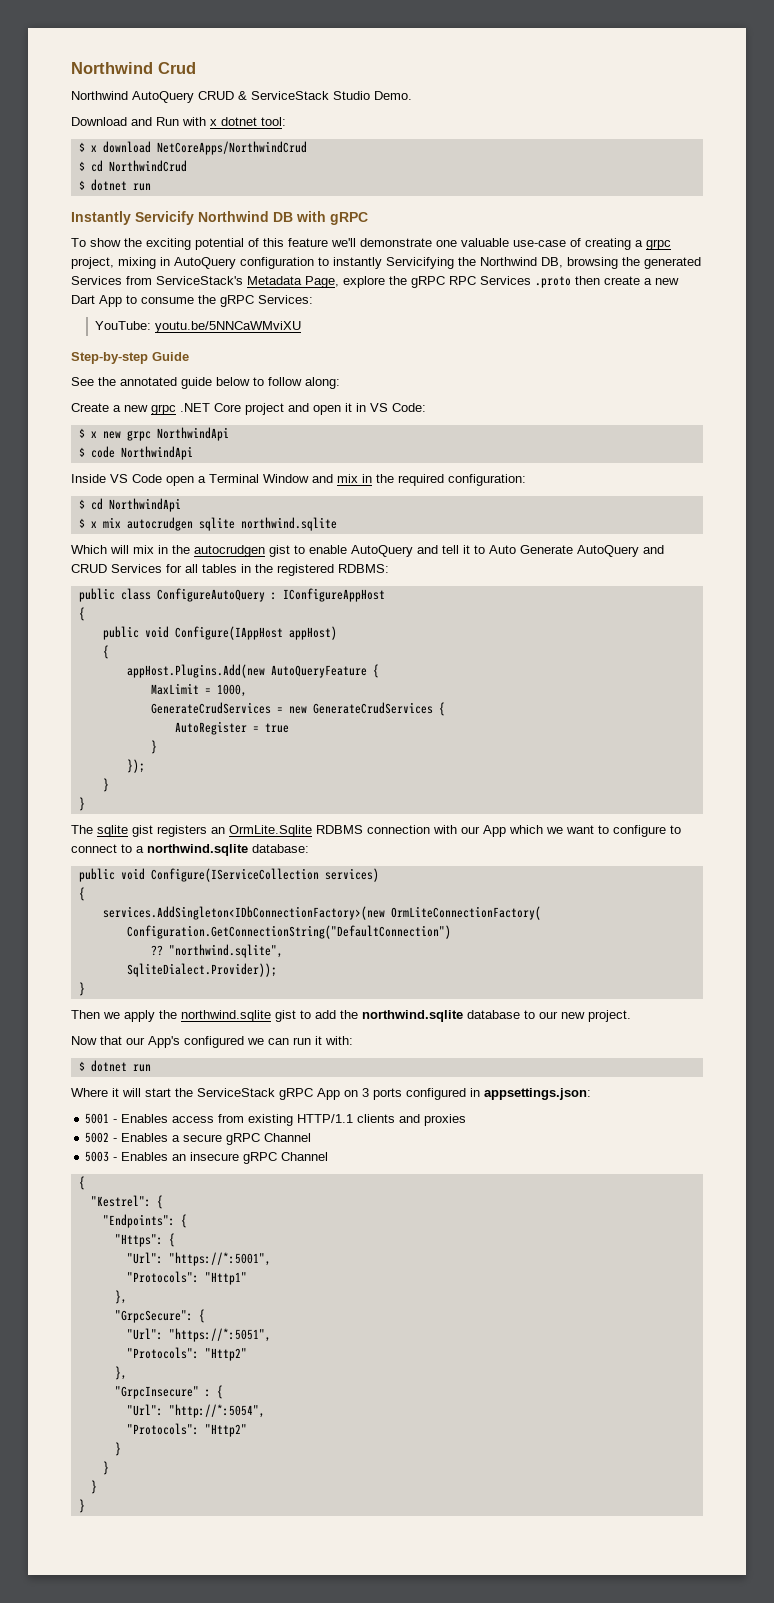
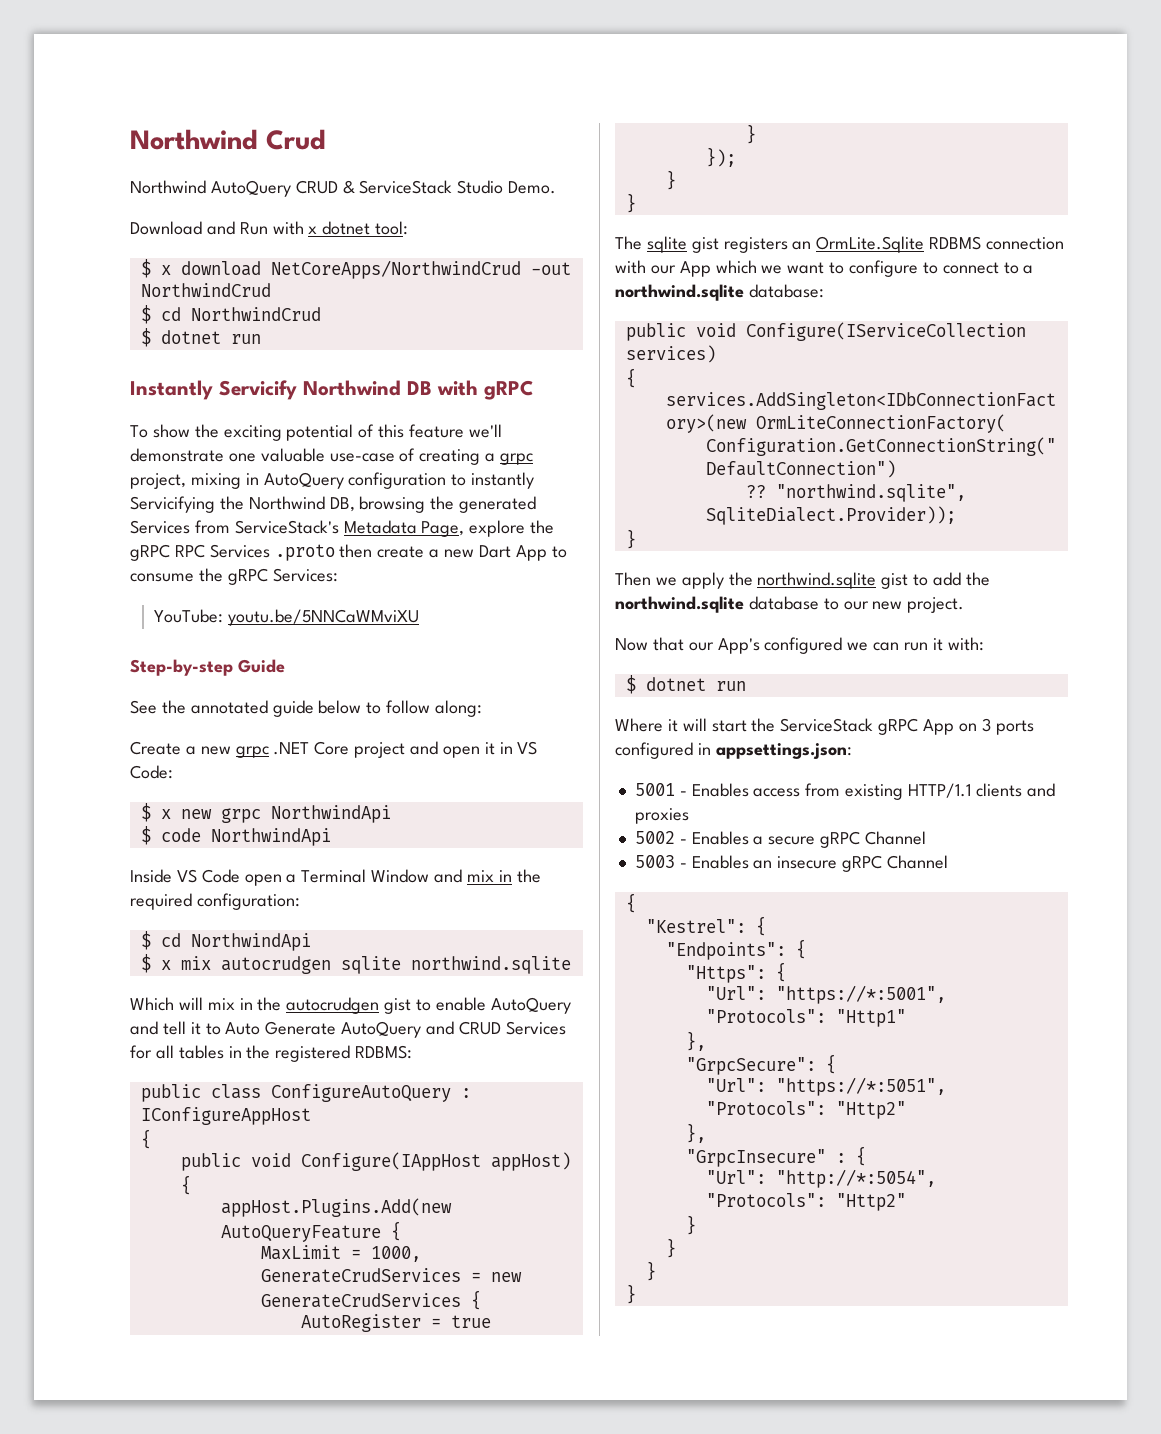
- $ x download NetCoreApps/NorthwindCrud
+ $ x download NetCoreApps/NorthwindCrud -out NorthwindCrud

